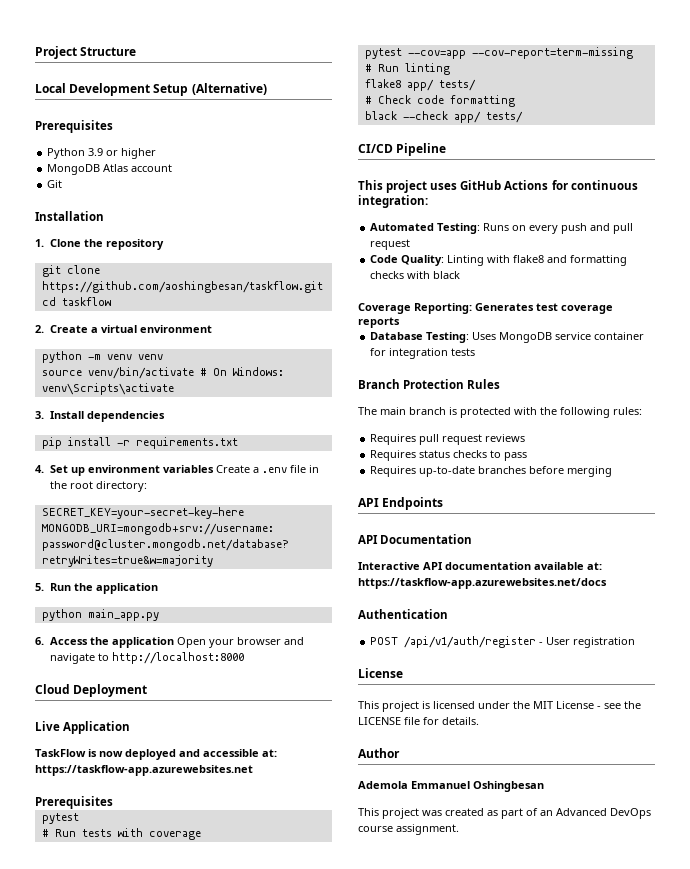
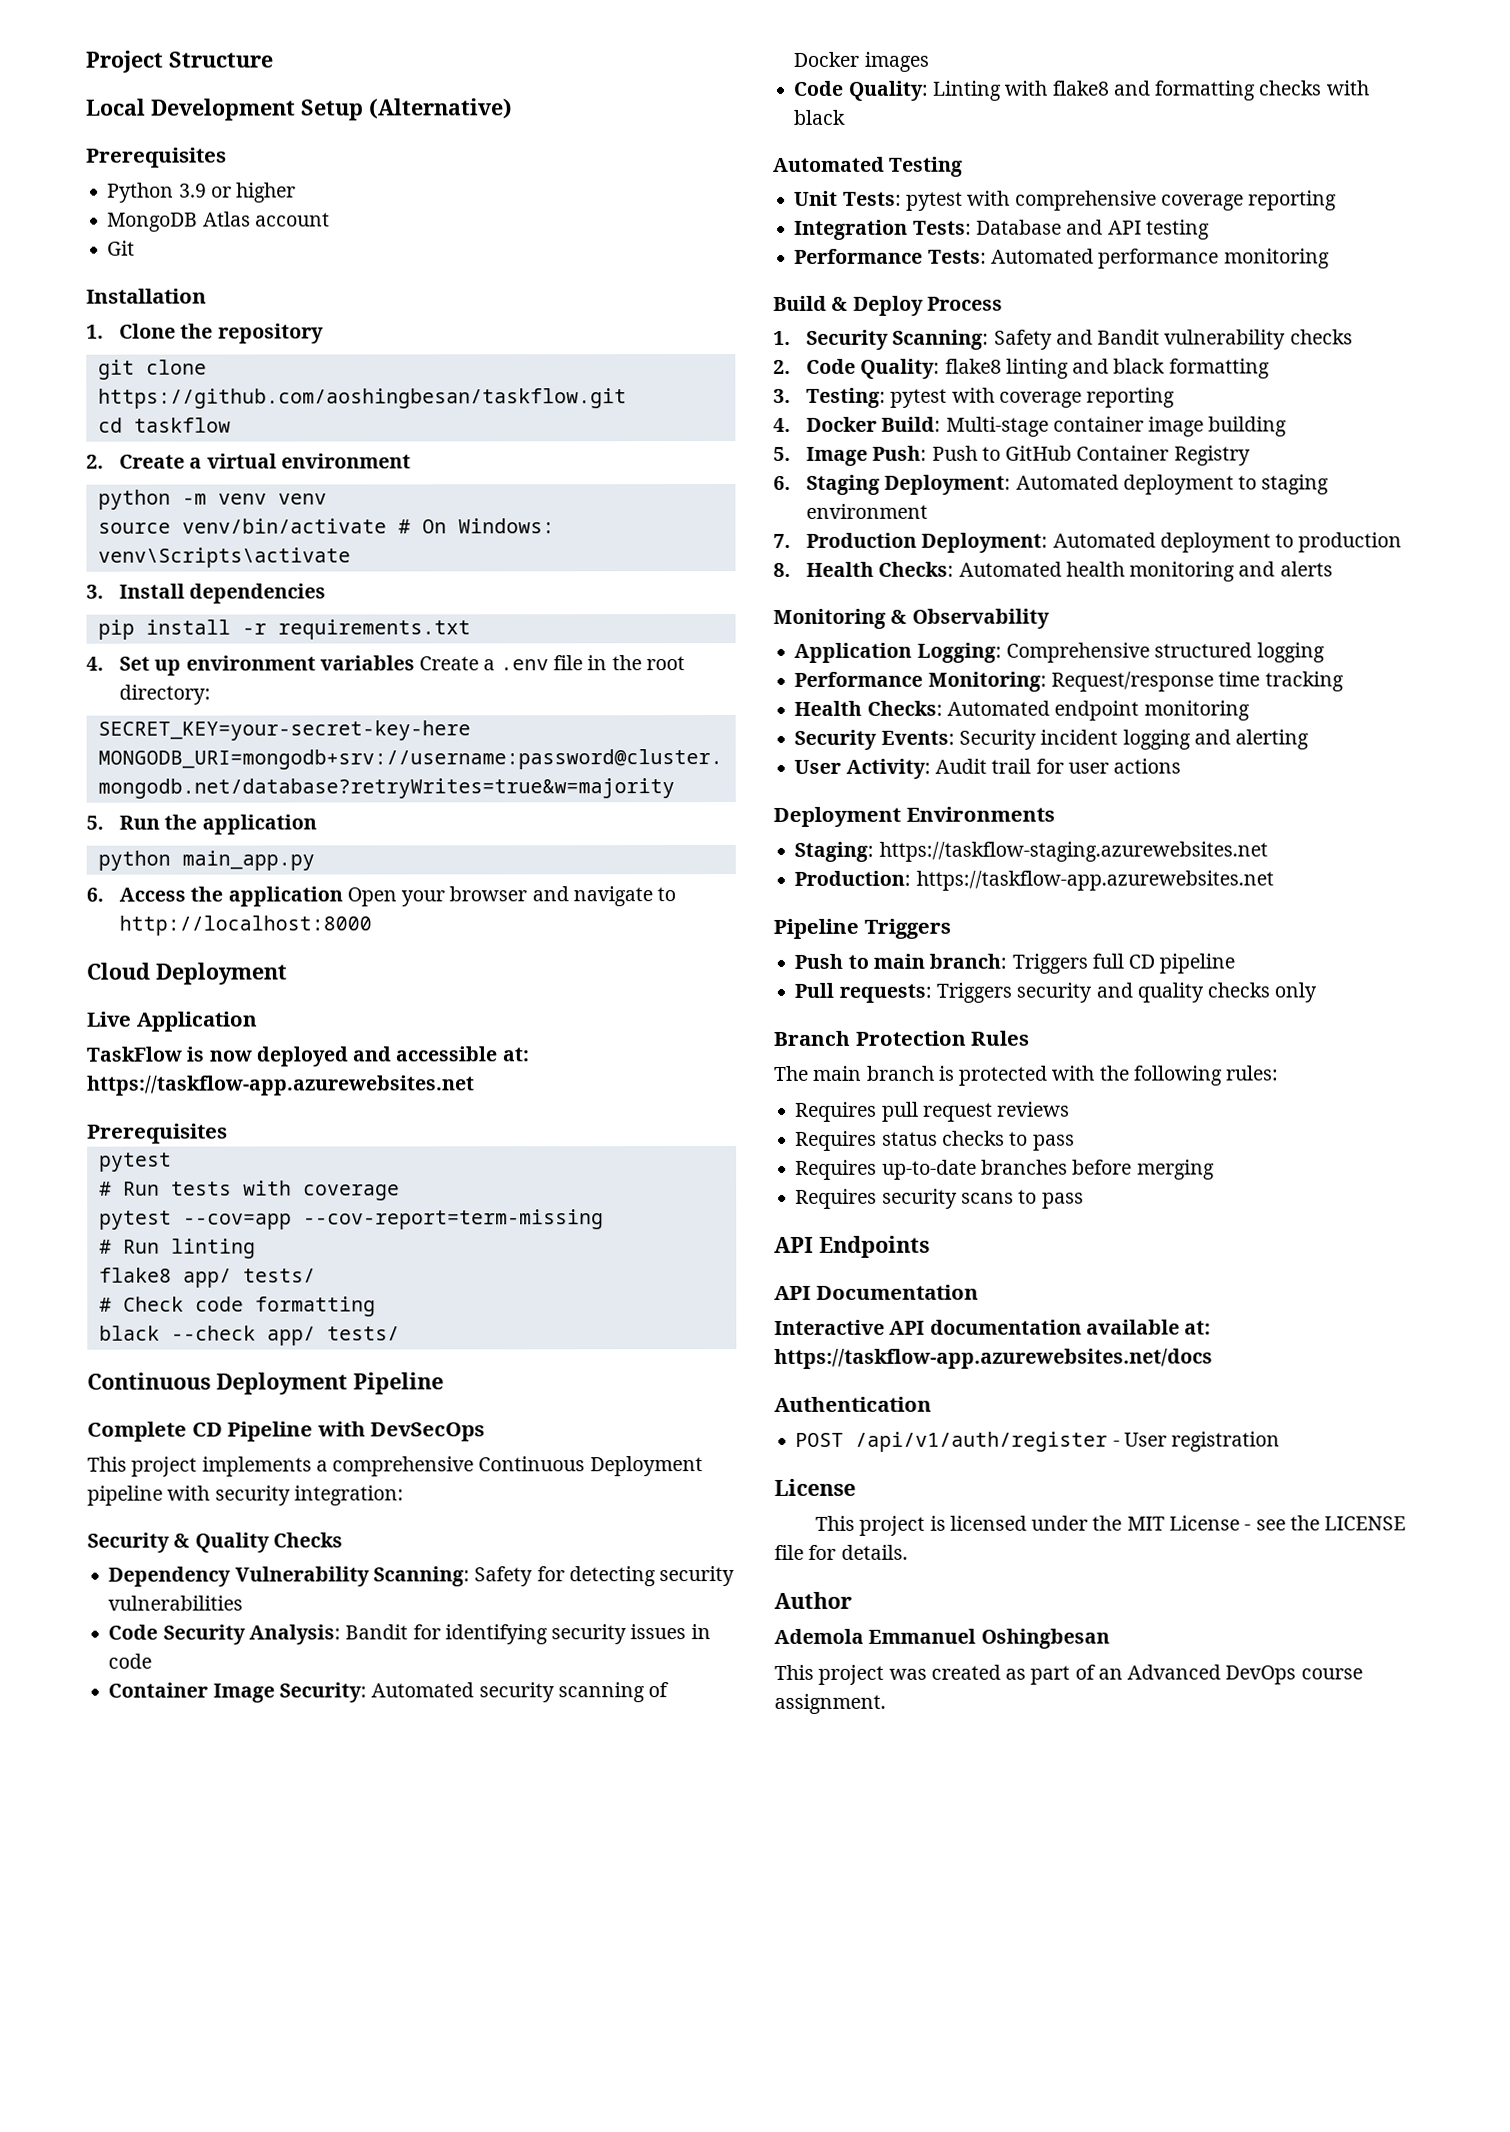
- CI/CD Pipeline
+ Continuous Deployment Pipeline
- This project uses GitHub Actions for continuous integration:
- Automated Testing: Runs on every push and pull request
+ Complete CD Pipeline with DevSecOps
+ This project implements a comprehensive Continuous Deployment pipeline with security integration:
+ Security & Quality Checks
+ Dependency Vulnerability Scanning: Safety for detecting security vulnerabilities
+ Code Security Analysis: Bandit for identifying security issues in code
+ Container Image Security: Automated security scanning of Docker images
- Coverage Reporting: Generates test coverage reports
- Database Testing: Uses MongoDB service container for integration tests
+ Automated Testing
+ Unit Tests: pytest with comprehensive coverage reporting
+ Integration Tests: Database and API testing
+ Performance Tests: Automated performance monitoring
+ Build & Deploy Process
+ 1. Security Scanning: Safety and Bandit vulnerability checks
+ 2. Code Quality: flake8 linting and black formatting
+ 3. Testing: pytest with coverage reporting
+ 4. Docker Build: Multi-stage container image building
+ 5. Image Push: Push to GitHub Container Registry
+ 6. Staging Deployment: Automated deployment to staging environment
+ 7. Production Deployment: Automated deployment to production
+ 8. Health Checks: Automated health monitoring and alerts
+ Monitoring & Observability
+ Application Logging: Comprehensive structured logging
+ Performance Monitoring: Request/response time tracking
+ Health Checks: Automated endpoint monitoring
+ Security Events: Security incident logging and alerting
+ User Activity: Audit trail for user actions
+ Deployment Environments
+ Staging: https://taskflow-staging.azurewebsites.net
+ Production: https://taskflow-app.azurewebsites.net
+ Pipeline Triggers
+ Push to main branch: Triggers full CD pipeline
+ Pull requests: Triggers security and quality checks only
+ Requires security scans to pass

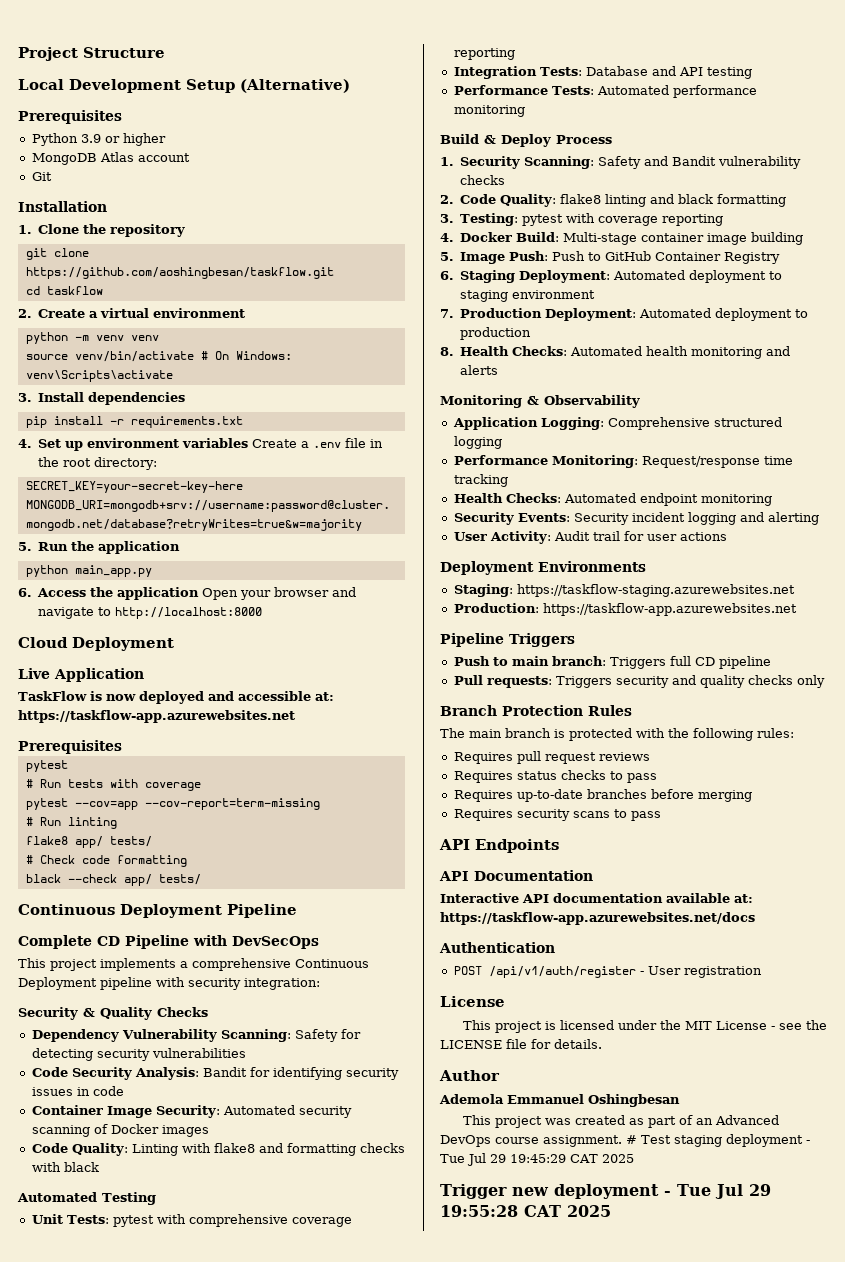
+ # Test staging deployment - Tue Jul 29 19:45:29 CAT 2025
+ Trigger new deployment - Tue Jul 29 19:55:28 CAT 2025

